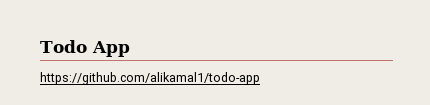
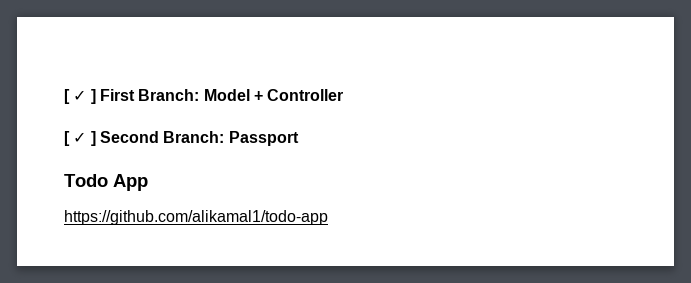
+ [ ✓ ] First Branch: Model + Controller
+ [ ✓ ] Second Branch: Passport

